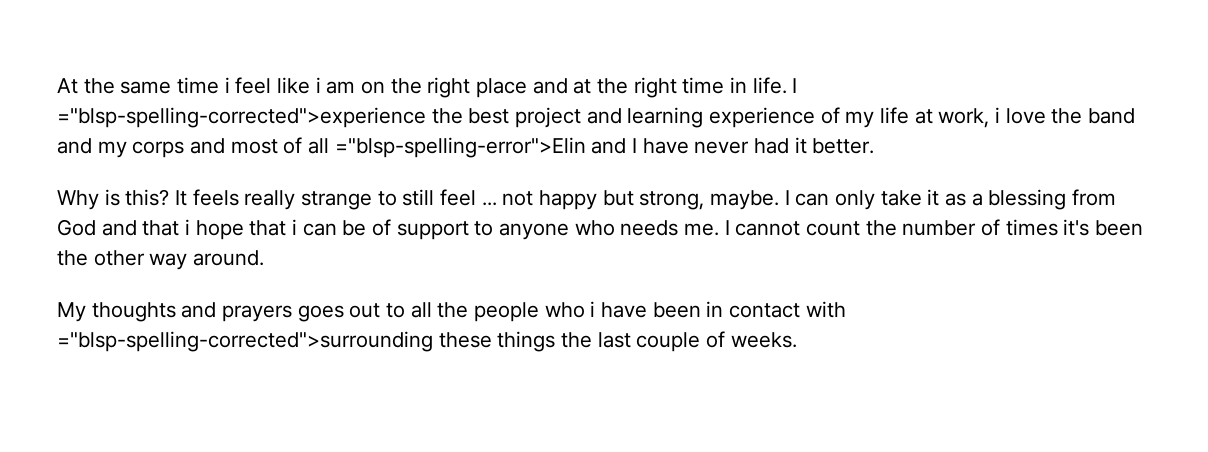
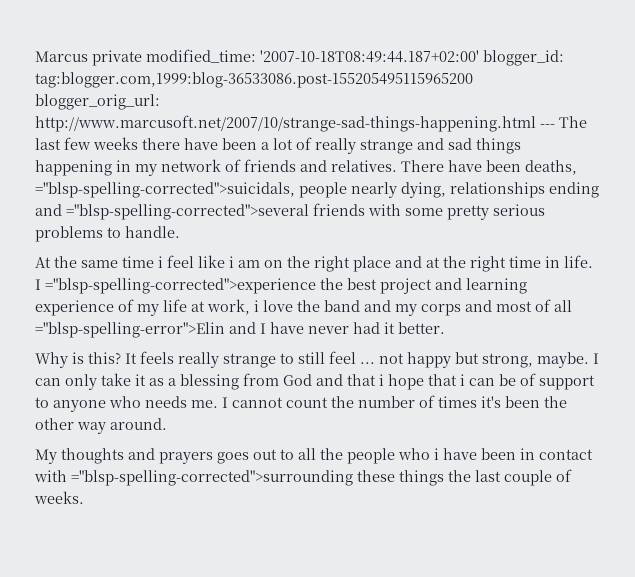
+ Marcus private modified_time: '2007-10-18T08:49:44.187+02:00' blogger_id: tag:blogger.com,1999:blog-36533086.post-155205495115965200 blogger_orig_url: http://www.marcusoft.net/2007/10/strange-sad-things-happening.html --- The last few weeks there have been a lot of really strange and sad things happening in my network of friends and relatives. There have been deaths, ="blsp-spelling-corrected">suicidals, people nearly dying, relationships ending and ="blsp-spelling-corrected">several friends with some pretty serious problems to handle.

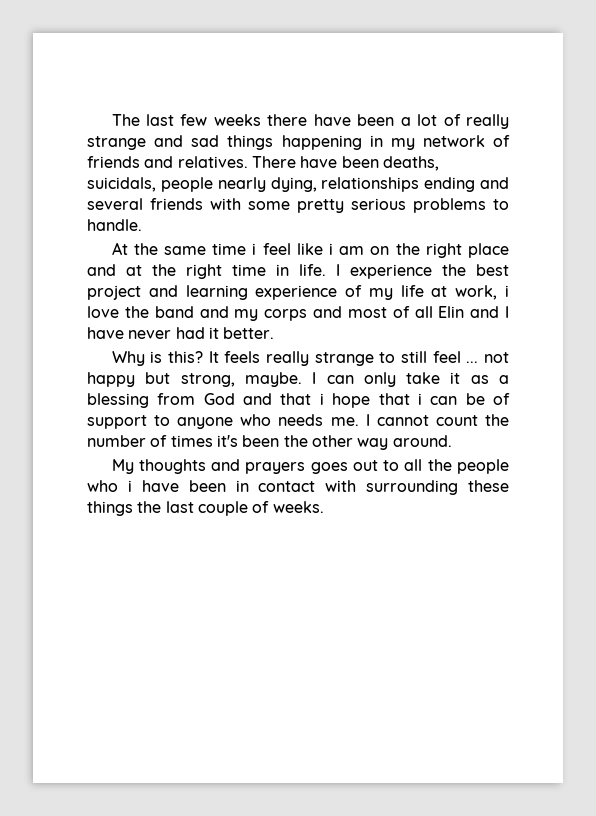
- Marcus private modified_time: '2007-10-18T08:49:44.187+02:00' blogger_id: tag:blogger.com,1999:blog-36533086.post-155205495115965200 blogger_orig_url: http://www.marcusoft.net/2007/10/strange-sad-things-happening.html --- The last few weeks there have been a lot of really strange and sad things happening in my network of friends and relatives.
+ The last few weeks there have been a lot of really strange and sad things happening in my network of friends and relatives.
- There have been deaths, ="blsp-spelling-corrected">suicidals, people nearly dying, relationships ending and ="blsp-spelling-corrected">several friends with some pretty serious problems to handle.
+ There have been deaths, suicidals, people nearly dying, relationships ending and several friends with some pretty serious problems to handle.
- I ="blsp-spelling-corrected">experience the best project and learning experience of my life at work, i love the band and my corps and most of all ="blsp-spelling-error">Elin and I have never had it better.
+ I experience the best project and learning experience of my life at work, i love the band and my corps and most of all Elin and I have never had it better.
- My thoughts and prayers goes out to all the people who i have been in contact with ="blsp-spelling-corrected">surrounding these things the last couple of weeks.
+ My thoughts and prayers goes out to all the people who i have been in contact with surrounding these things the last couple of weeks.

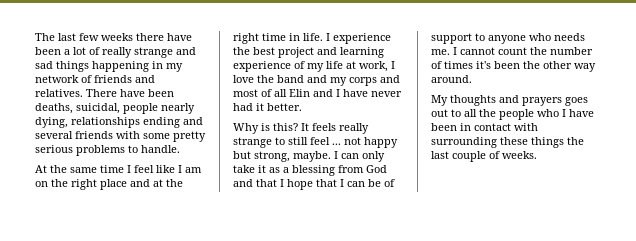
- There have been deaths, suicidals, people nearly dying, relationships ending and several friends with some pretty serious problems to handle.
+ There have been deaths, suicidal, people nearly dying, relationships ending and several friends with some pretty serious problems to handle.
- At the same time i feel like i am on the right place and at the right time in life.
+ At the same time I feel like I am on the right place and at the right time in life.
- I experience the best project and learning experience of my life at work, i love the band and my corps and most of all Elin and I have never had it better.
+ I experience the best project and learning experience of my life at work, I love the band and my corps and most of all Elin and I have never had it better.
- I can only take it as a blessing from God and that i hope that i can be of support to anyone who needs me.
+ I can only take it as a blessing from God and that I hope that I can be of support to anyone who needs me.
- My thoughts and prayers goes out to all the people who i have been in contact with surrounding these things the last couple of weeks.
+ My thoughts and prayers goes out to all the people who I have been in contact with surrounding these things the last couple of weeks.

